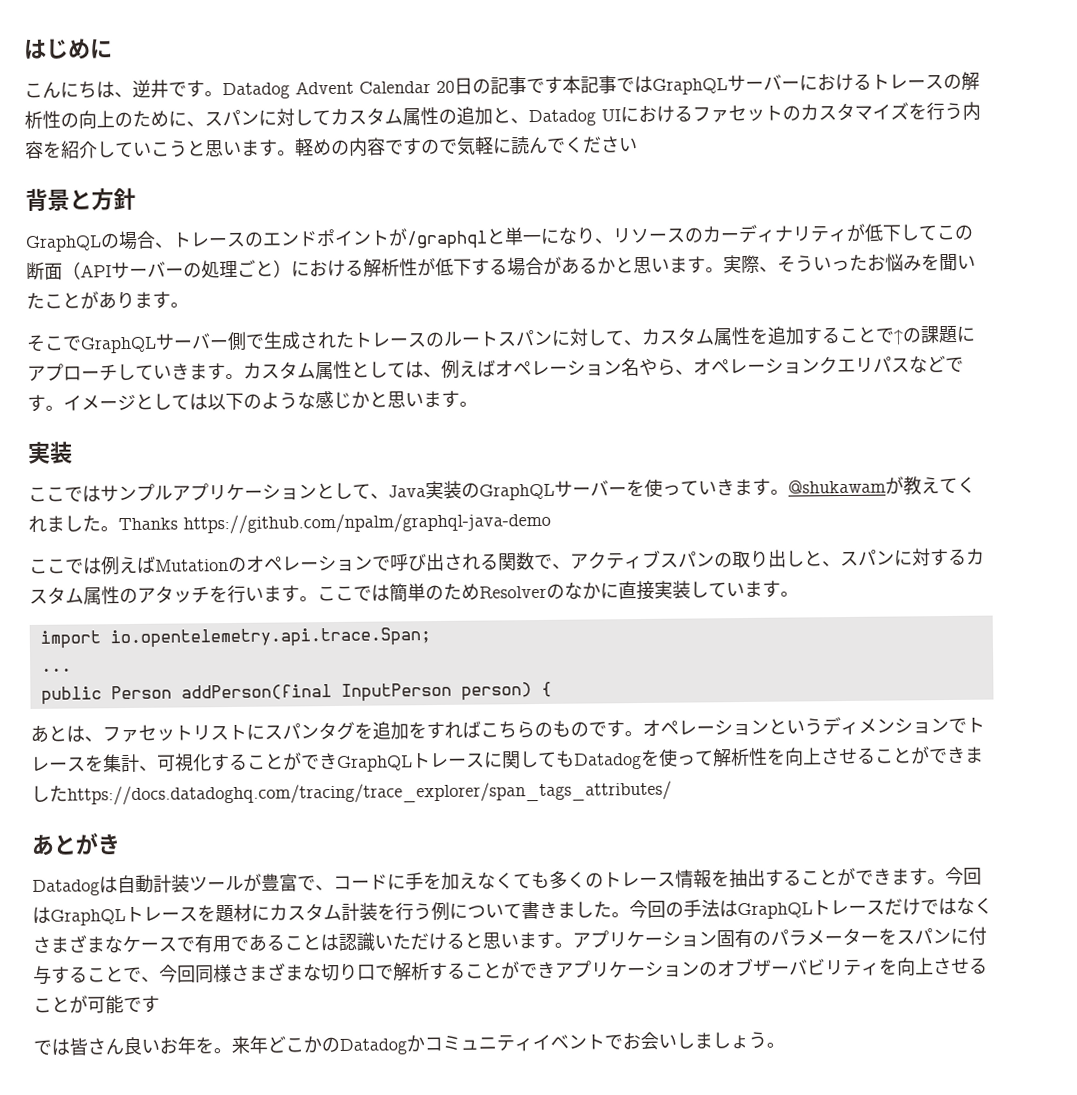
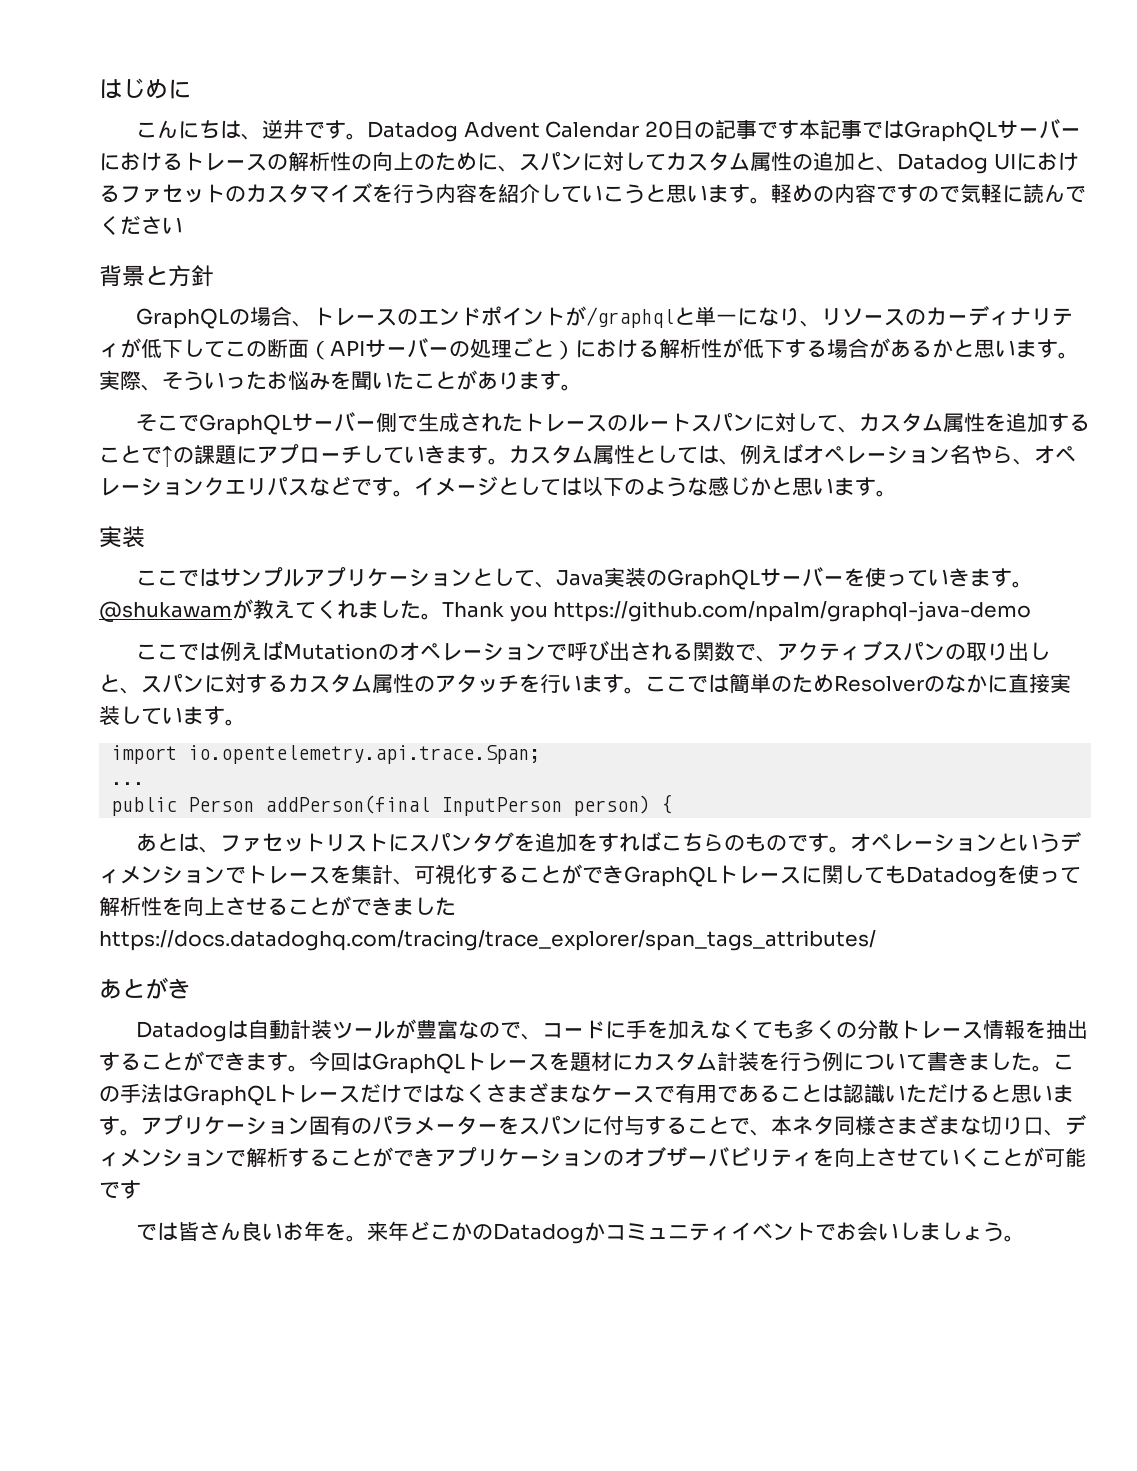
- Thanks https://github.com/npalm/graphql-java-demo
+ Thank you https://github.com/npalm/graphql-java-demo
- Datadogは自動計装ツールが豊富で、コードに手を加えなくても多くのトレース情報を抽出することができます。
+ Datadogは自動計装ツールが豊富なので、コードに手を加えなくても多くの分散トレース情報を抽出することができます。
- 今回の手法はGraphQLトレースだけではなくさまざまなケースで有用であることは認識いただけると思います。
+ この手法はGraphQLトレースだけではなくさまざまなケースで有用であることは認識いただけると思います。
- アプリケーション固有のパラメーターをスパンに付与することで、今回同様さまざまな切り口で解析することができアプリケーションのオブザーバビリティを向上させることが可能です
+ アプリケーション固有のパラメーターをスパンに付与することで、本ネタ同様さまざまな切り口、ディメンションで解析することができアプリケーションのオブザーバビリティを向上させていくことが可能です

